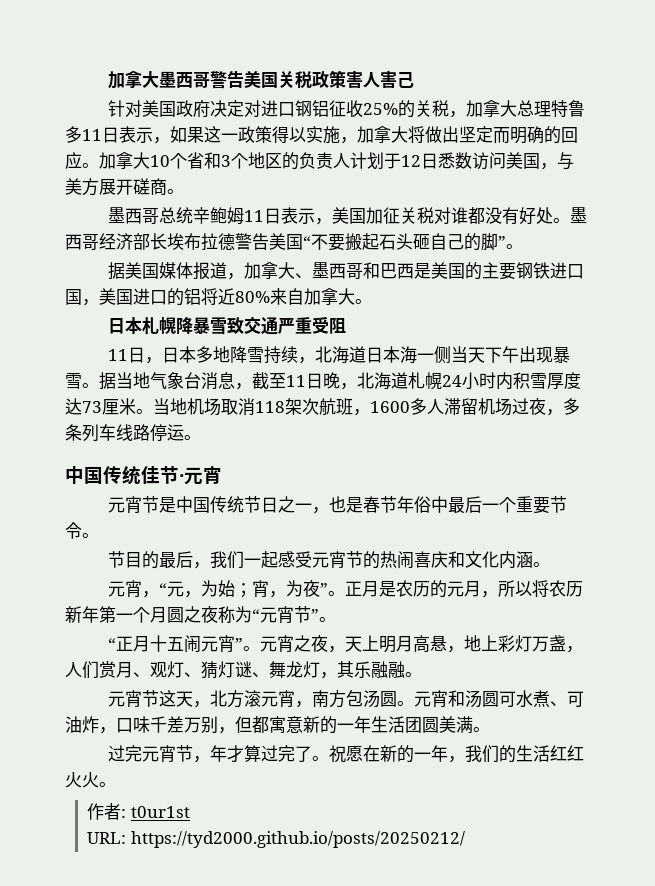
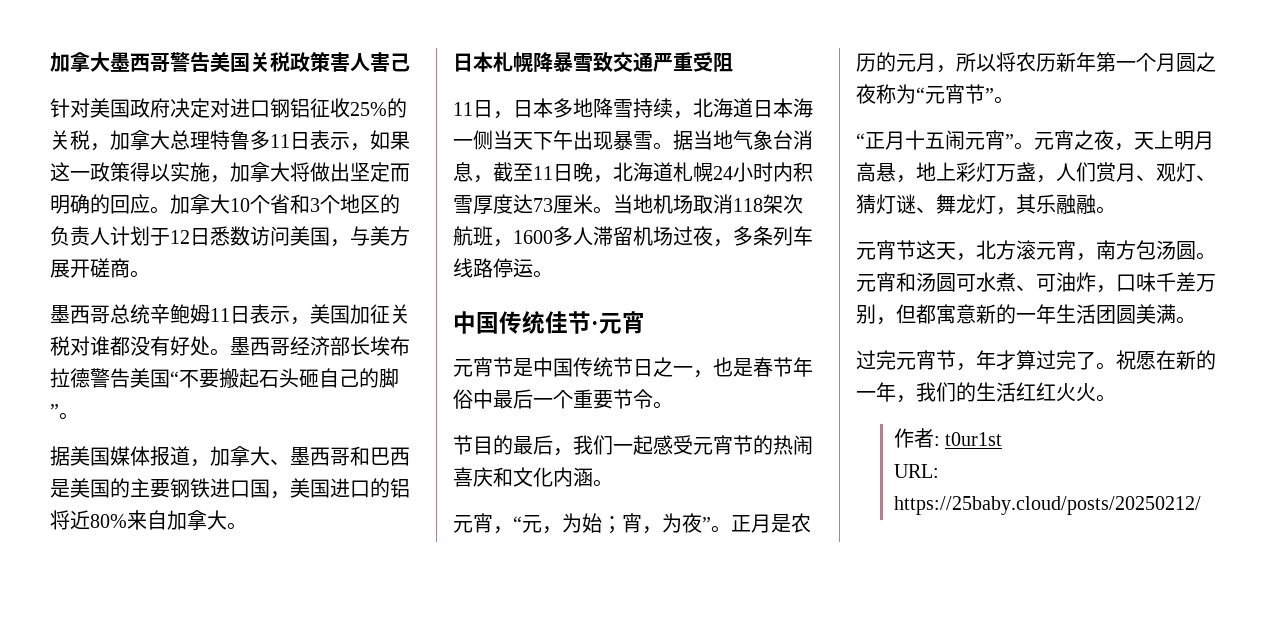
- URL: https://tyd2000.github.io/posts/20250212/
+ URL: https://25baby.cloud/posts/20250212/

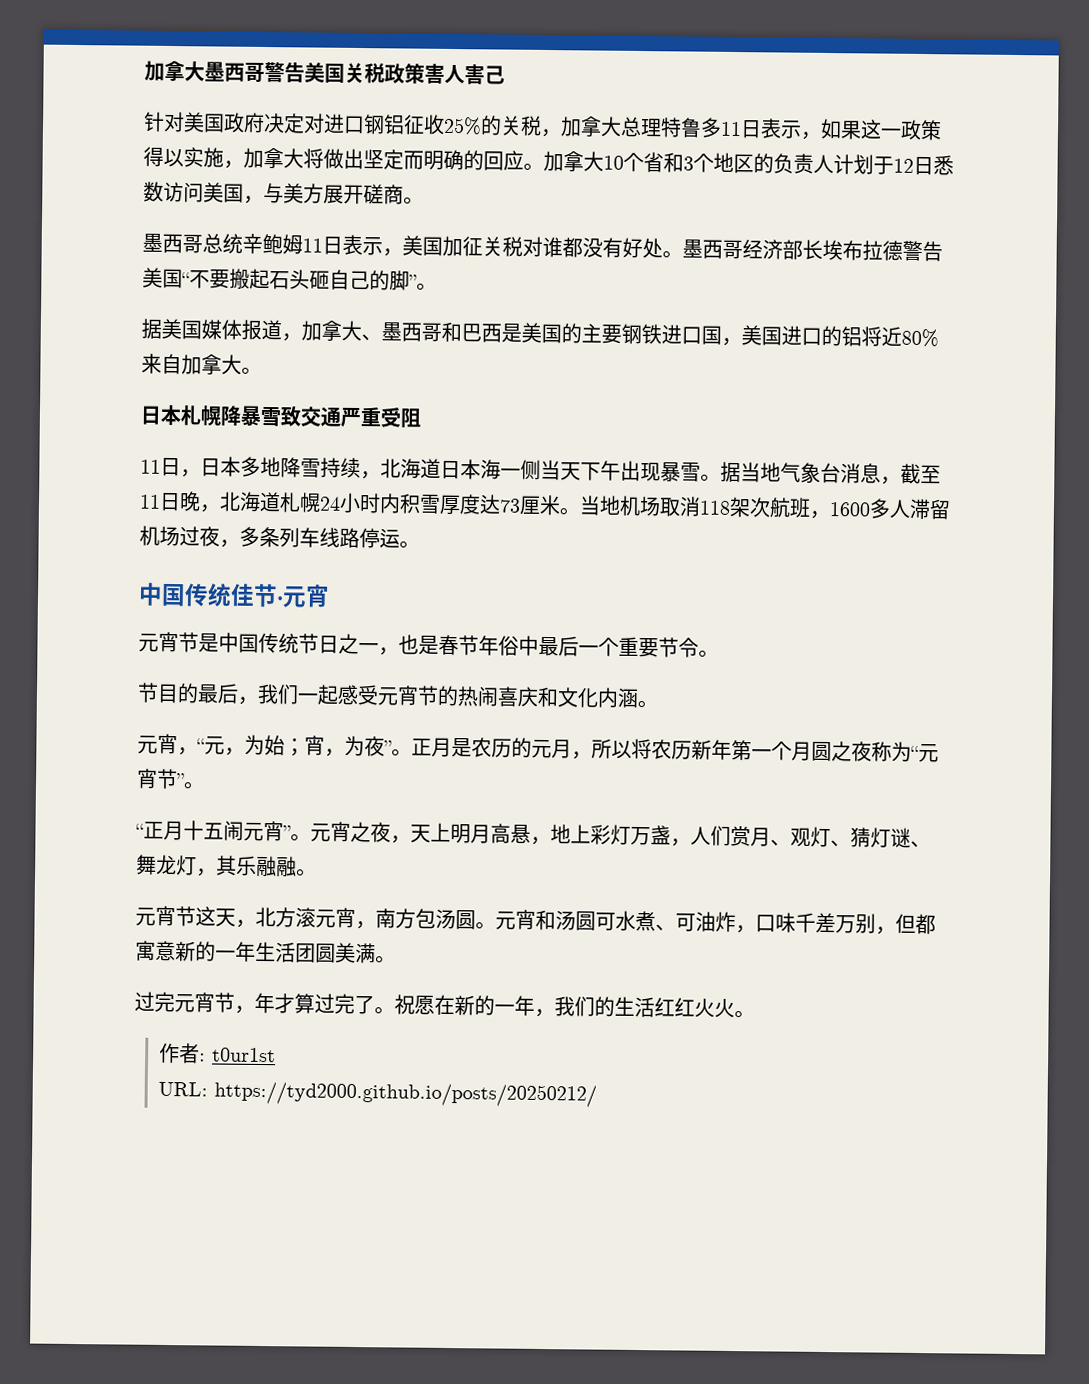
- URL: https://25baby.cloud/posts/20250212/
+ URL: https://tyd2000.github.io/posts/20250212/

